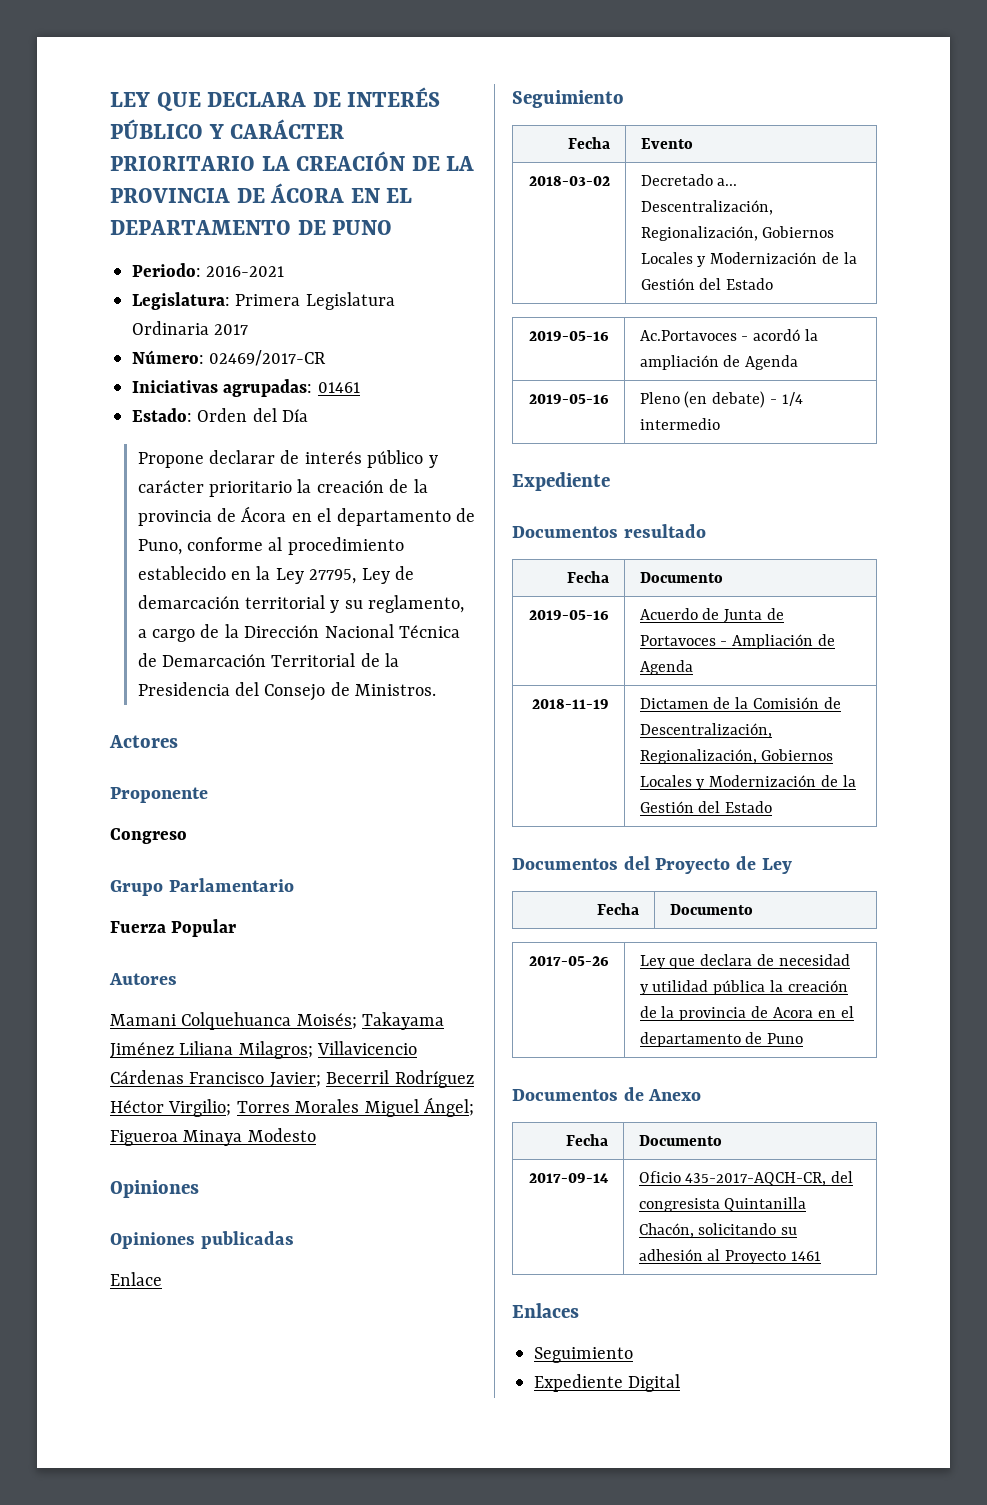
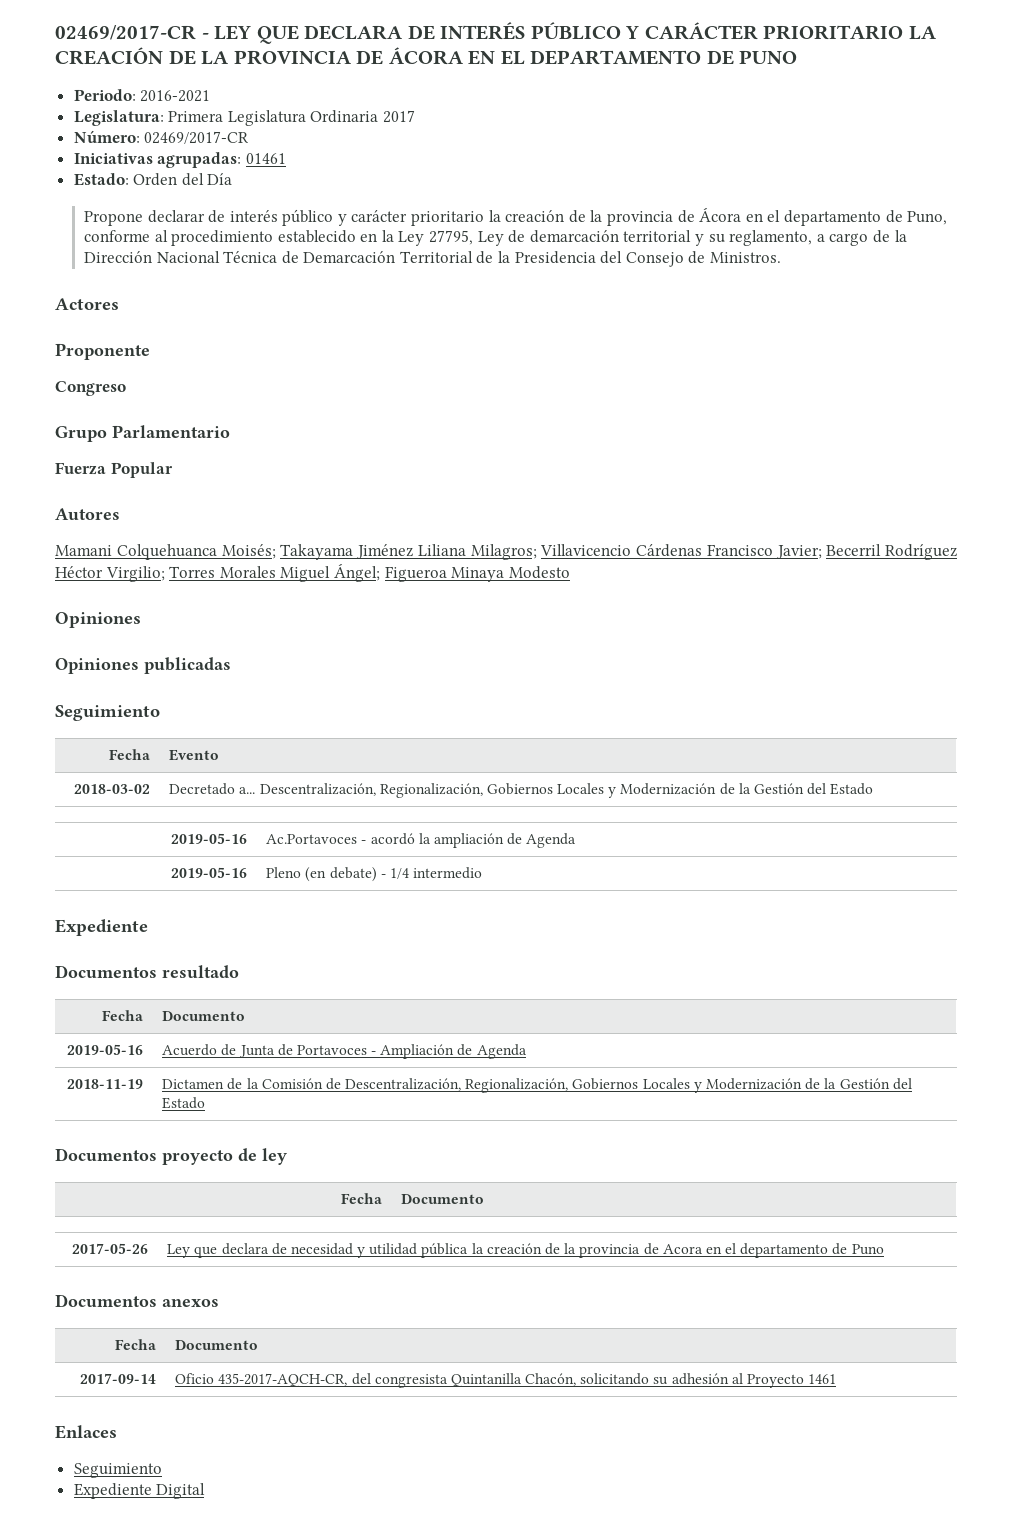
- LEY QUE DECLARA DE INTERÉS PÚBLICO Y CARÁCTER PRIORITARIO LA CREACIÓN DE LA PROVINCIA DE ÁCORA EN EL DEPARTAMENTO DE PUNO
+ 02469/2017-CR - LEY QUE DECLARA DE INTERÉS PÚBLICO Y CARÁCTER PRIORITARIO LA CREACIÓN DE LA PROVINCIA DE ÁCORA EN EL DEPARTAMENTO DE PUNO
- Enlace
- Documentos del Proyecto de Ley
+ Documentos proyecto de ley
- Documentos de Anexo
+ Documentos anexos

